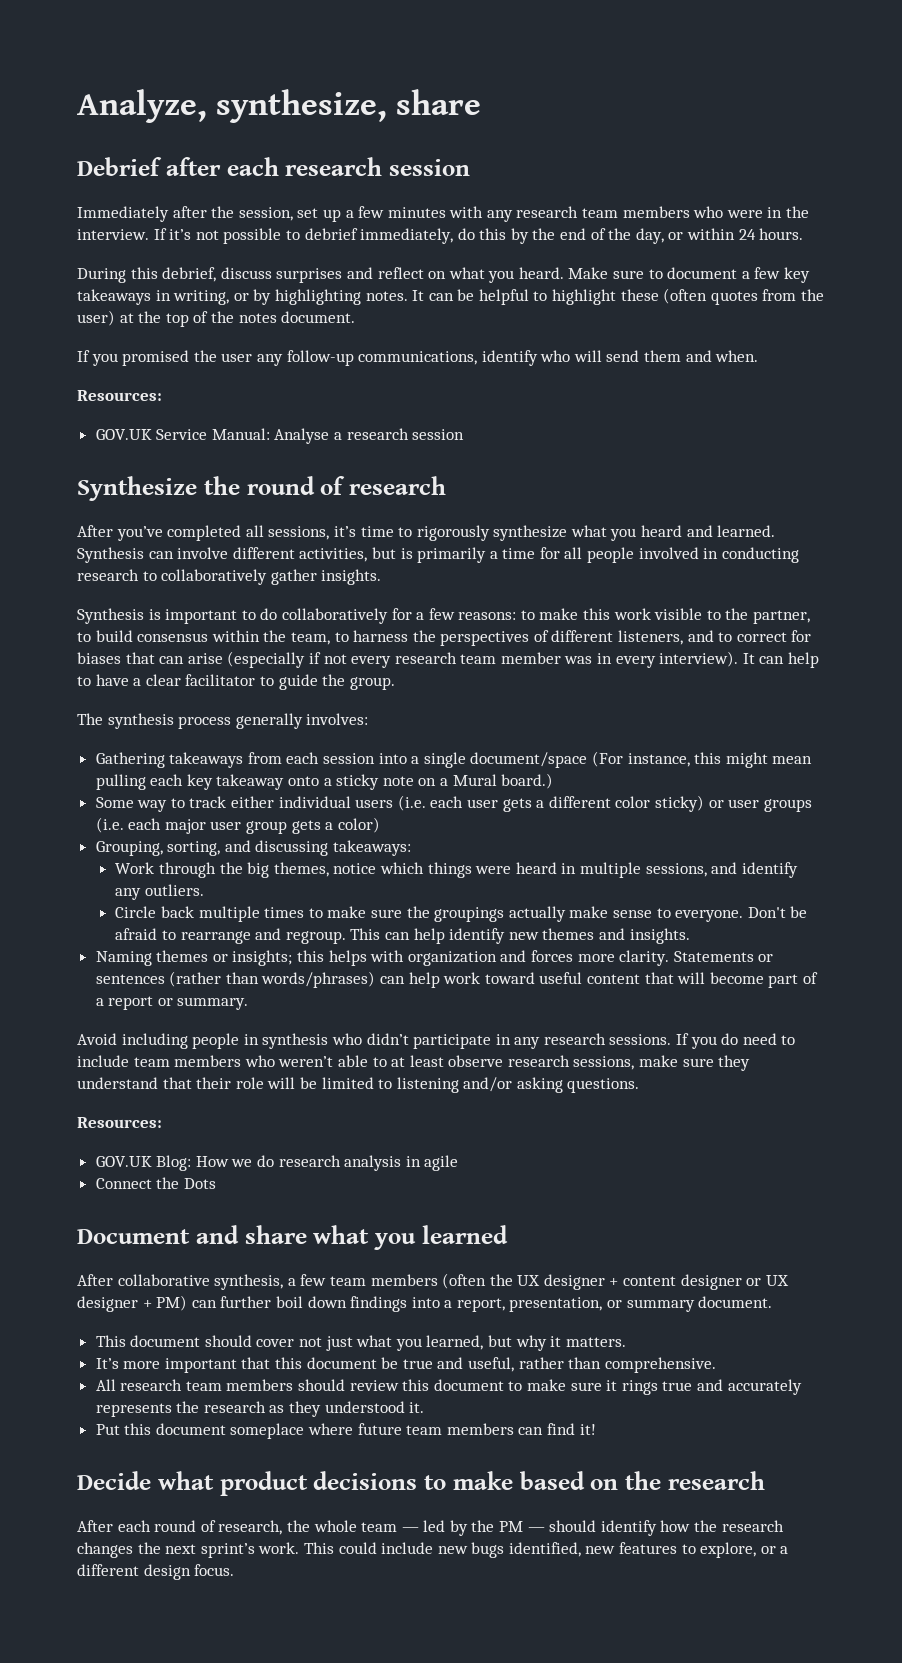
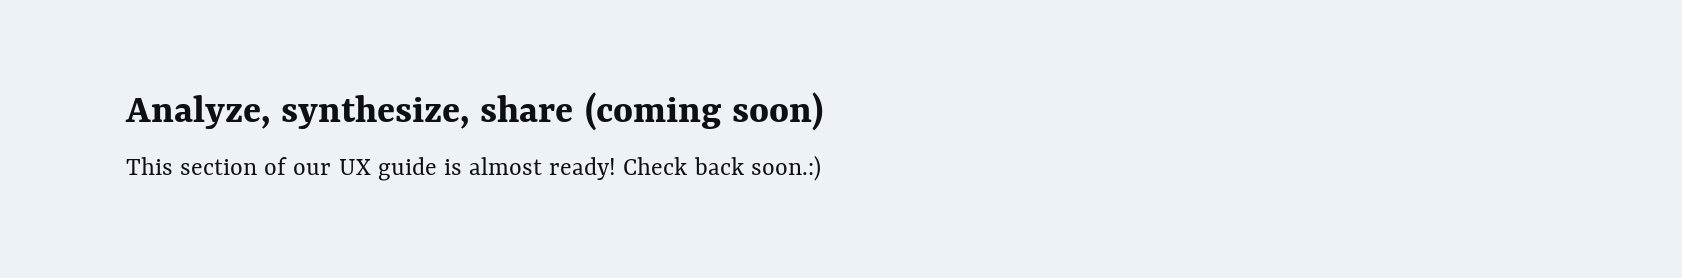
- Analyze, synthesize, share
- Debrief after each research session
- Immediately after the session, set up a few minutes with any research team members who were in the interview. If it’s not possible to debrief immediately, do this by the end of the day, or within 24 hours.
- During this debrief, discuss surprises and reflect on what you heard. Make sure to document a few key takeaways in writing, or by highlighting notes. It can be helpful to highlight these (often quotes from the user) at the top of the notes document.
- If you promised the user any follow-up communications, identify who will send them and when.
- Resources:
- GOV.UK Service Manual: Analyse a research session
- Synthesize the round of research
- After you’ve completed all sessions, it’s time to rigorously synthesize what you heard and learned. Synthesis can involve different activities, but is primarily a time for all people involved in conducting research to collaboratively gather insights.
- Synthesis is important to do collaboratively for a few reasons: to make this work visible to the partner, to build consensus within the team, to harness the perspectives of different listeners, and to correct for biases that can arise (especially if not every research team member was in every interview). It can help to have a clear facilitator to guide the group.
- The synthesis process generally involves:
- Gathering takeaways from each session into a single document/space (For instance, this might mean pulling each key takeaway onto a sticky note on a Mural board.)
- Some way to track either individual users (i.e. each user gets a different color sticky) or user groups (i.e. each major user group gets a color)
- Grouping, sorting, and discussing takeaways:
- Work through the big themes, notice which things were heard in multiple sessions, and identify any outliers.
- Circle back multiple times to make sure the groupings actually make sense to everyone. Don't be afraid to rearrange and regroup. This can help identify new themes and insights.
- Naming themes or insights; this helps with organization and forces more clarity. Statements or sentences (rather than words/phrases) can help work toward useful content that will become part of a report or summary.
- Avoid including people in synthesis who didn’t participate in any research sessions. If you do need to include team members who weren’t able to at least observe research sessions, make sure they understand that their role will be limited to listening and/or asking questions.
- Resources:
- GOV.UK Blog: How we do research analysis in agile
- Connect the Dots
- Document and share what you learned
- After collaborative synthesis, a few team members (often the UX designer + content designer or UX designer + PM) can further boil down findings into a report, presentation, or summary document.
- This document should cover not just what you learned, but why it matters.
- It’s more important that this document be true and useful, rather than comprehensive.
- All research team members should review this document to make sure it rings true and accurately represents the research as they understood it.
- Put this document someplace where future team members can find it!
- Decide what product decisions to make based on the research
- After each round of research, the whole team — led by the PM — should identify how the research changes the next sprint’s work. This could include new bugs identified, new features to explore, or a different design focus.
+ Analyze, synthesize, share (coming soon)
+ This section of our UX guide is almost ready! Check back soon.:)

